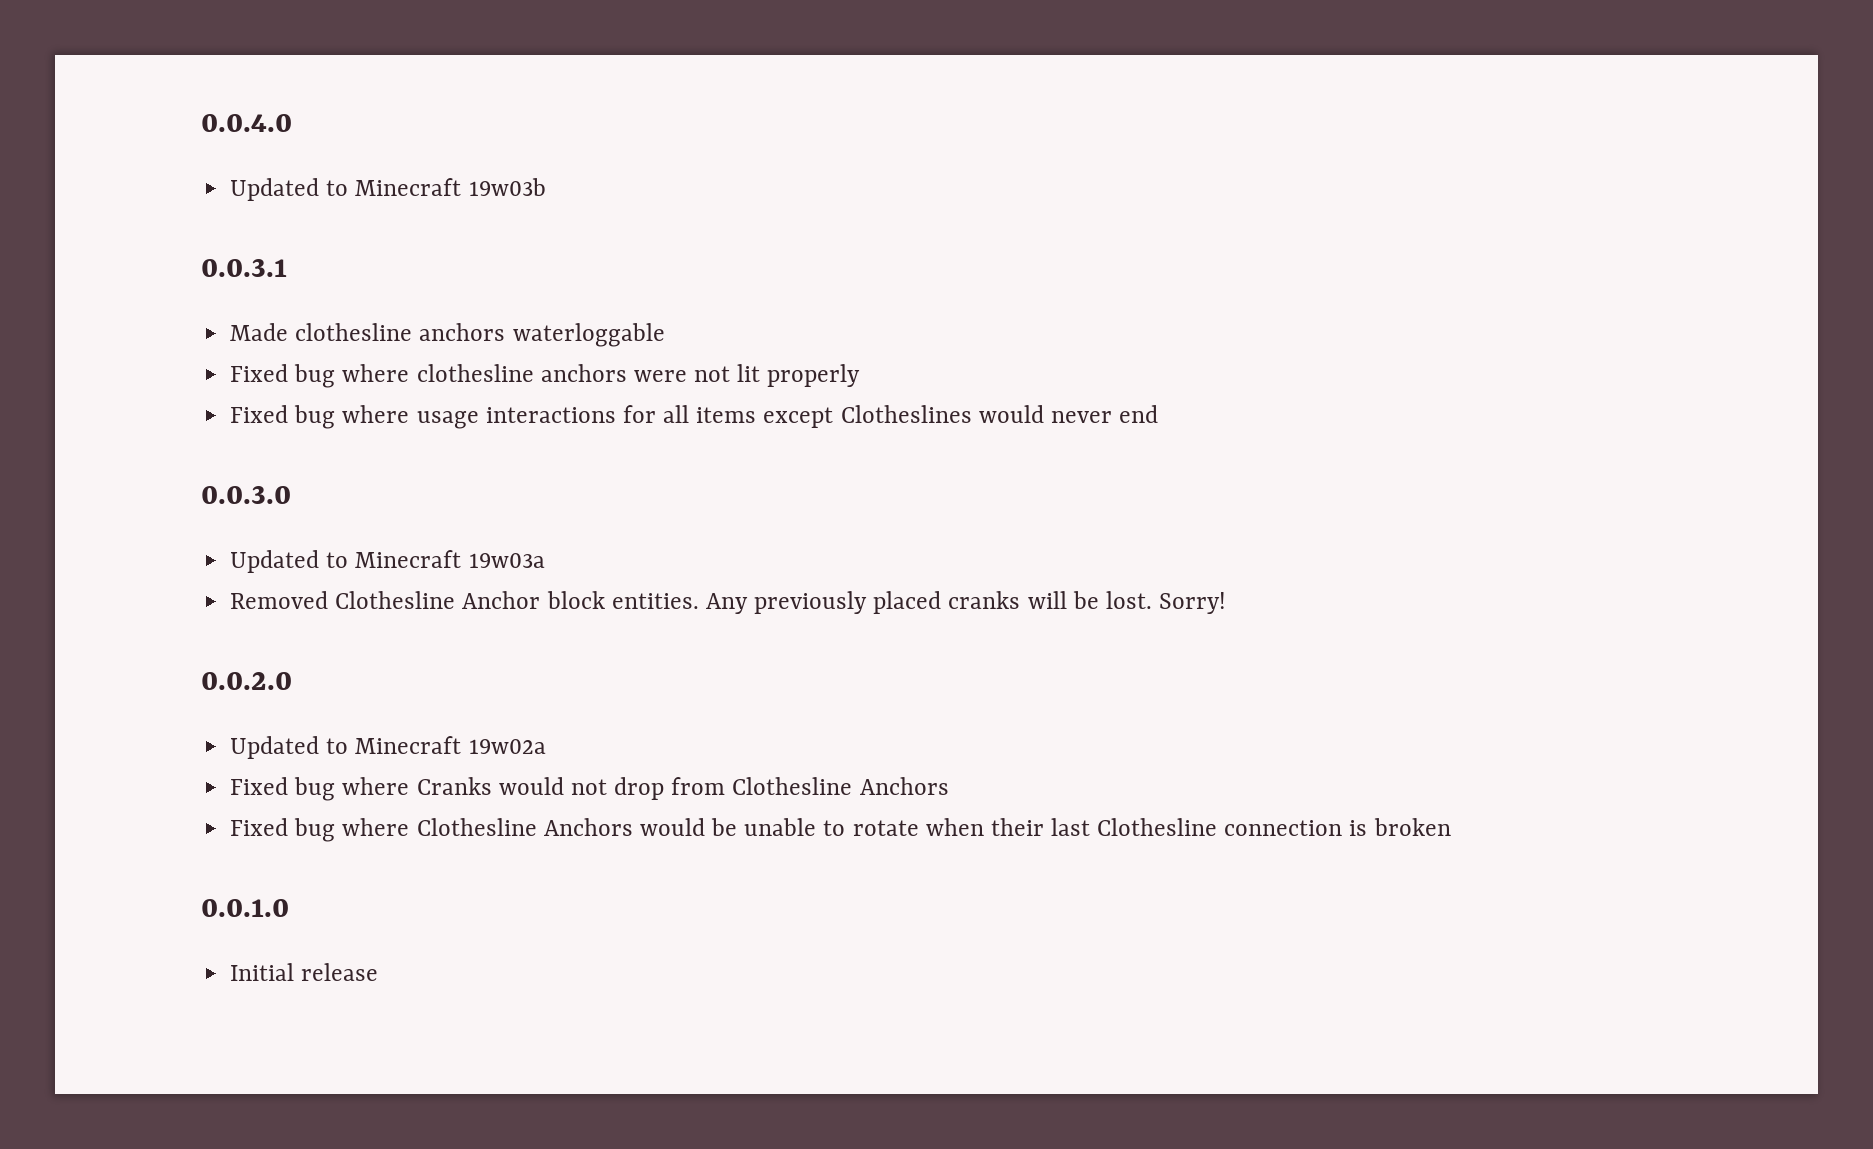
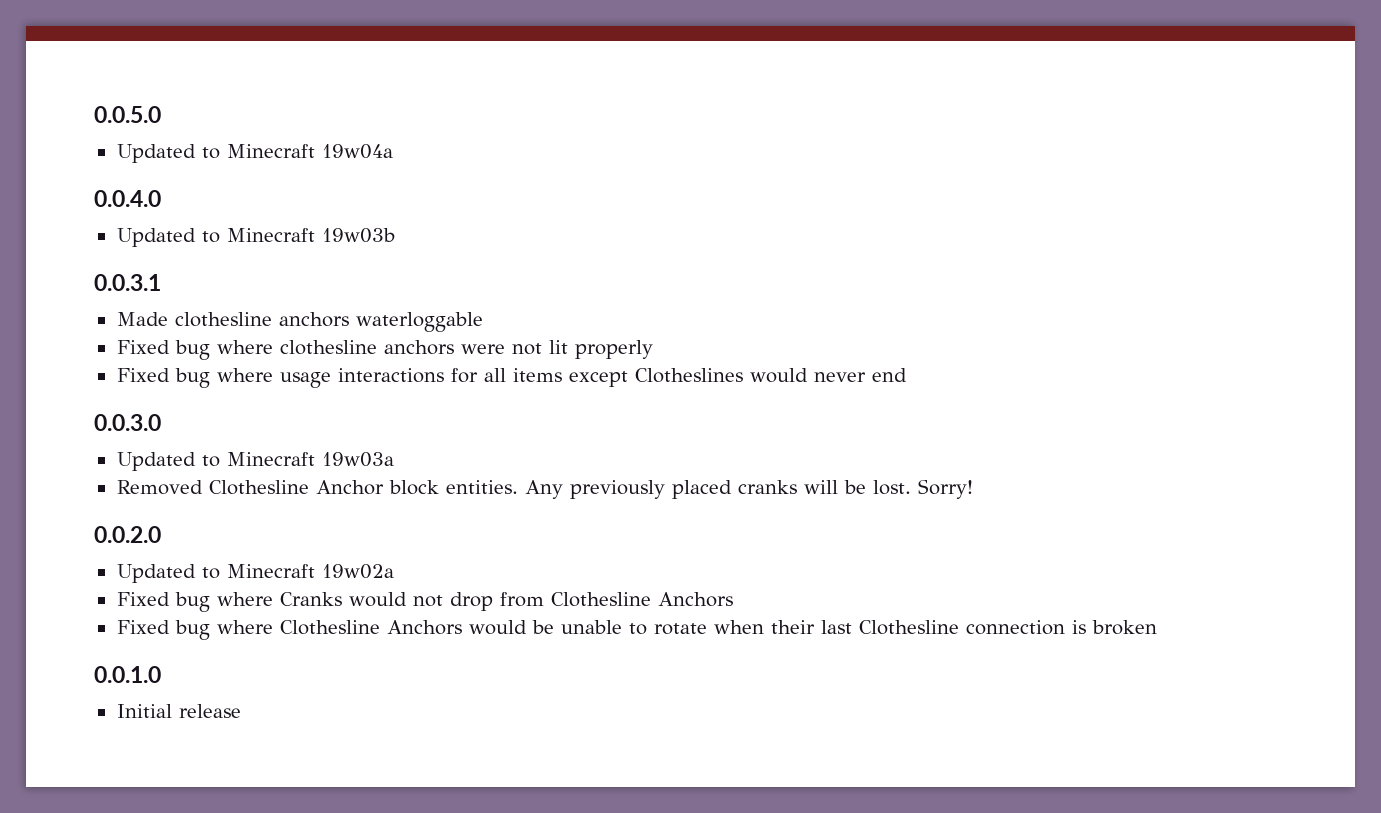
+ 0.0.5.0
+ Updated to Minecraft 19w04a

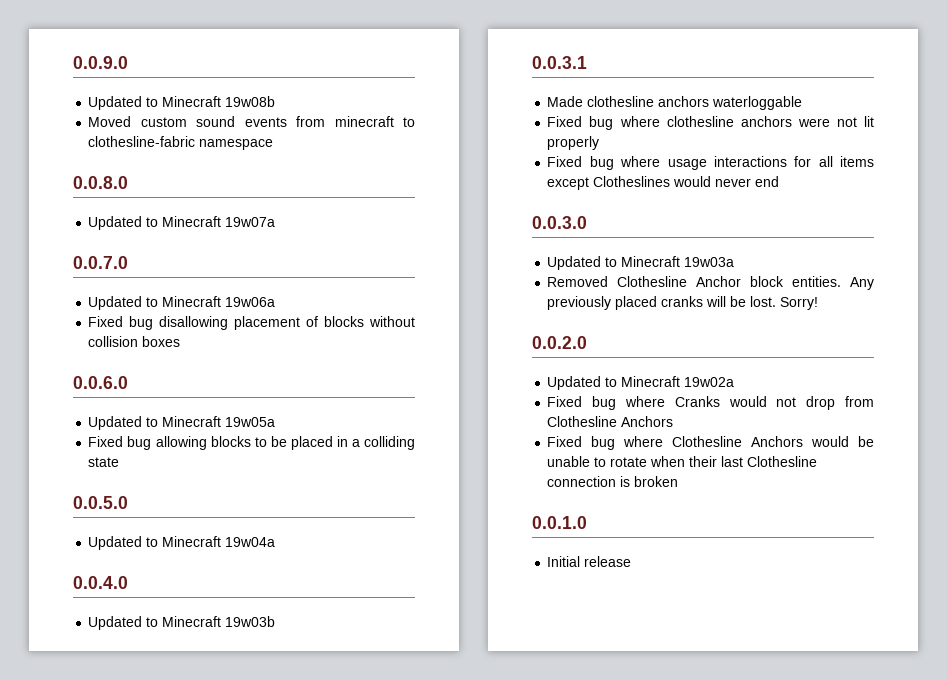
+ 0.0.9.0
+ Updated to Minecraft 19w08b
+ Moved custom sound events from minecraft to clothesline-fabric namespace
+ 0.0.8.0
+ Updated to Minecraft 19w07a
+ 0.0.7.0
+ Updated to Minecraft 19w06a
+ Fixed bug disallowing placement of blocks without collision boxes
+ 0.0.6.0
+ Updated to Minecraft 19w05a
+ Fixed bug allowing blocks to be placed in a colliding state

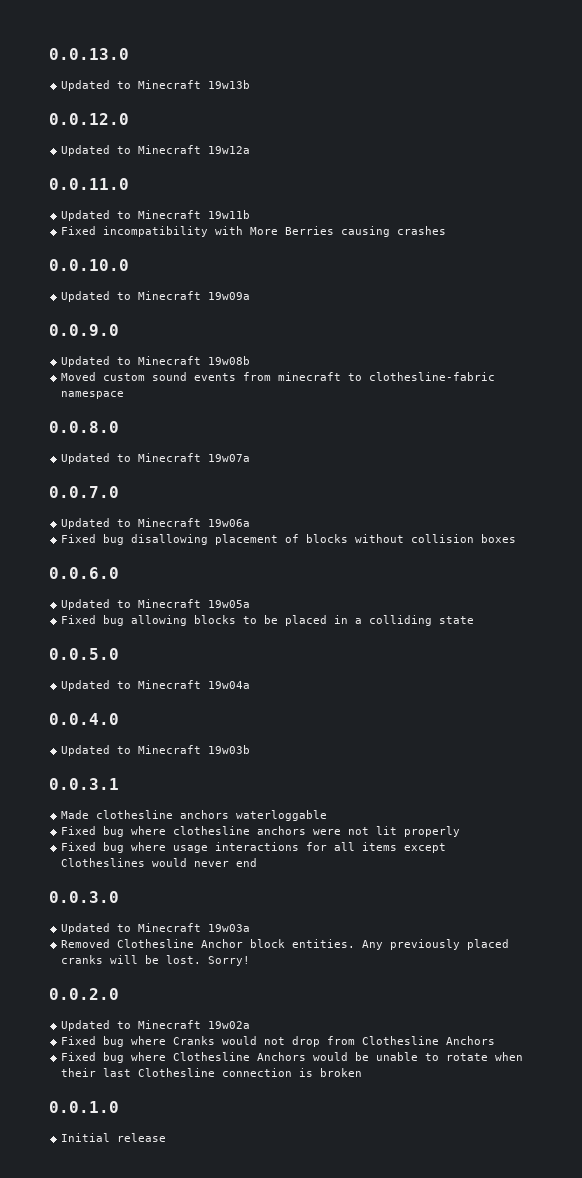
+ 0.0.13.0
+ Updated to Minecraft 19w13b
+ 0.0.12.0
+ Updated to Minecraft 19w12a
+ 0.0.11.0
+ Updated to Minecraft 19w11b
+ Fixed incompatibility with More Berries causing crashes
+ 0.0.10.0
+ Updated to Minecraft 19w09a

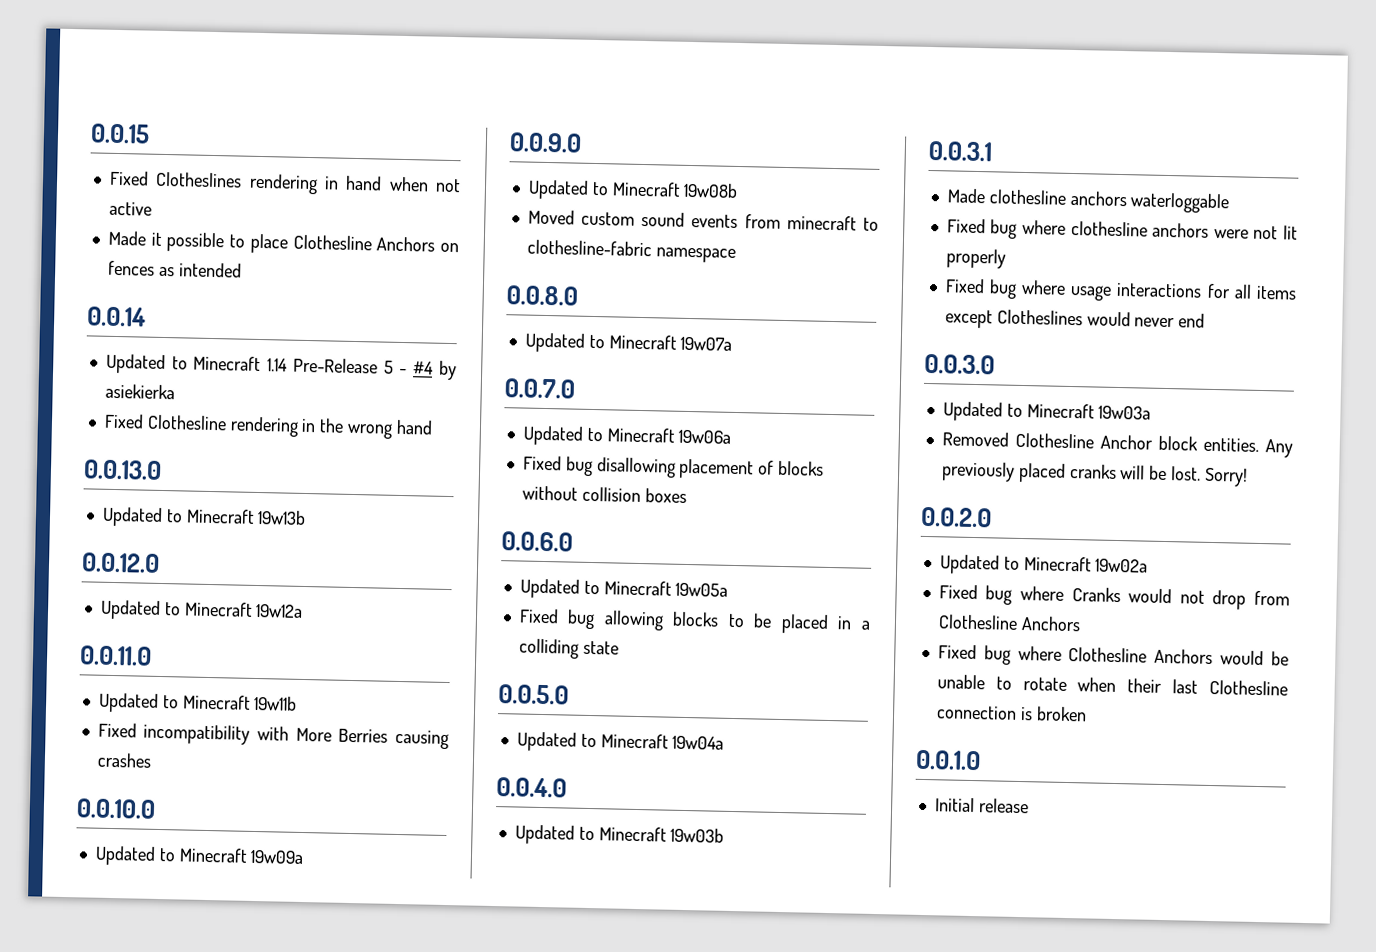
+ 0.0.15
+ Fixed Clotheslines rendering in hand when not active
+ Made it possible to place Clothesline Anchors on fences as intended
+ 0.0.14
+ Updated to Minecraft 1.14 Pre-Release 5 - #4 by asiekierka
+ Fixed Clothesline rendering in the wrong hand

